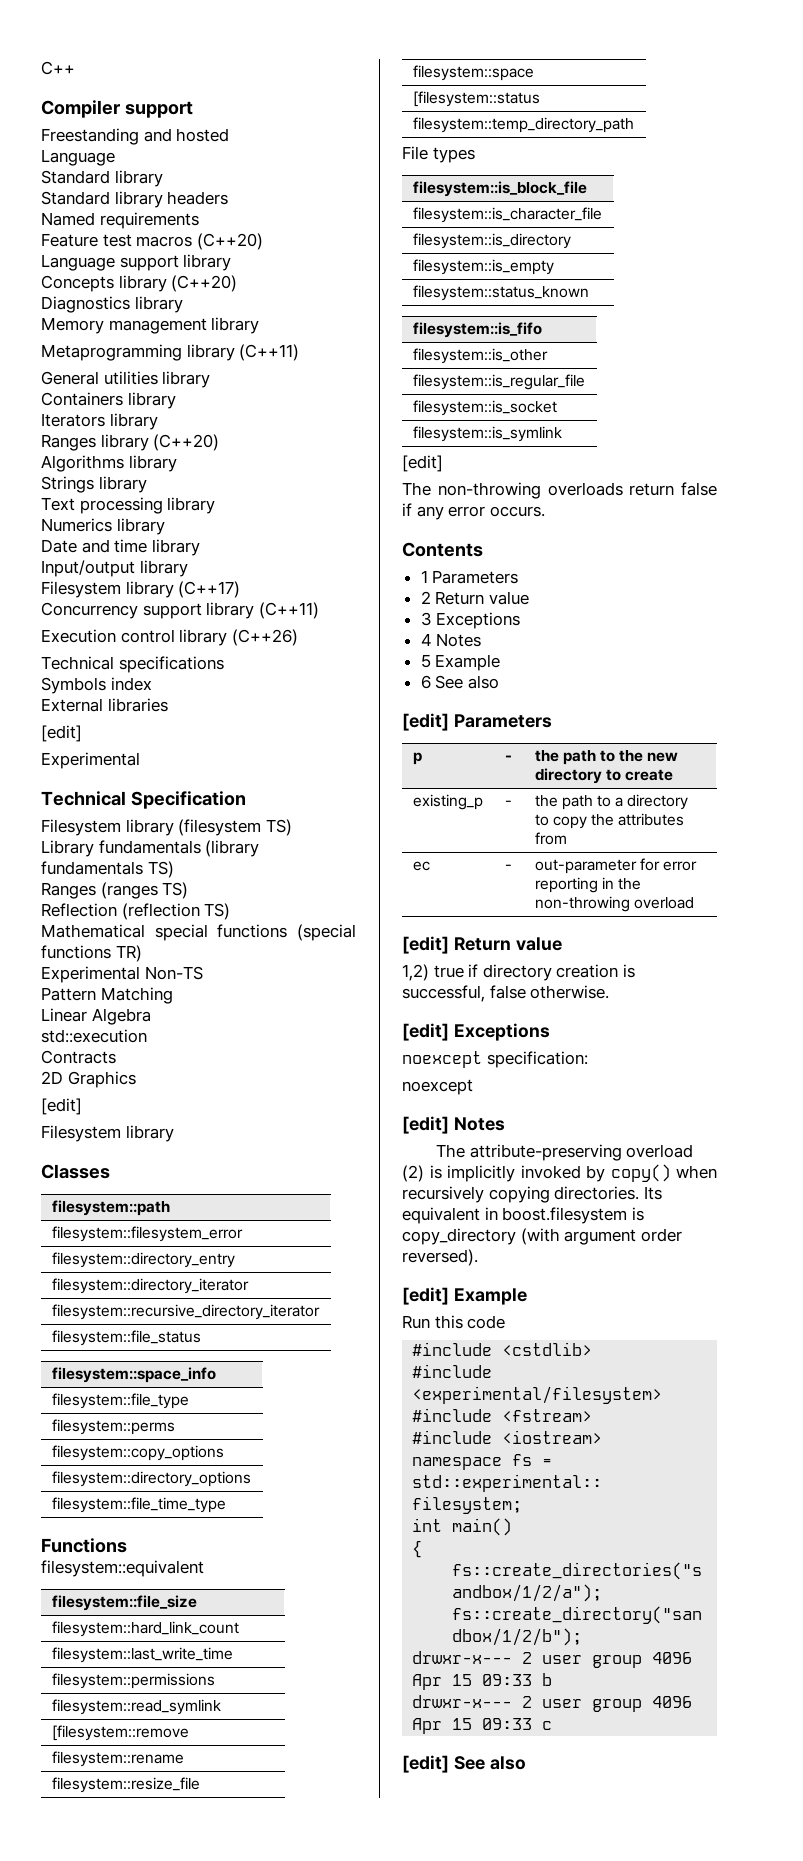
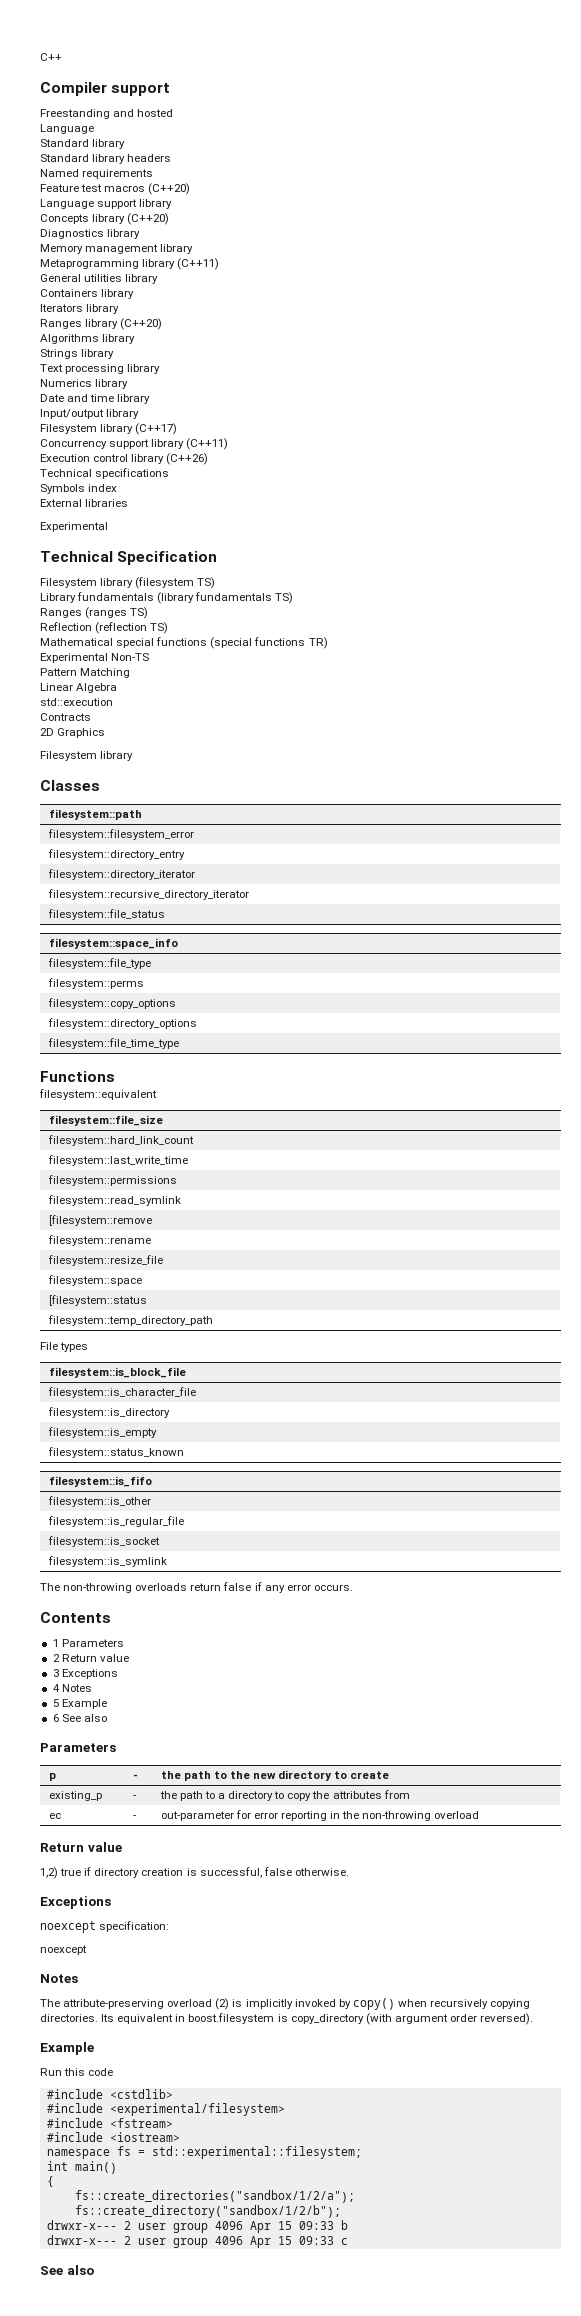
  External libraries
- [edit]
  2D Graphics
- [edit]
  filesystem::is_symlink
- [edit]
  6 See also
- [edit] Parameters
+ Parameters
  ec | - | out-parameter for error reporting in the non-throwing overload
- [edit] Return value
+ Return value
  1,2) true if directory creation is successful, false otherwise.
- [edit] Exceptions
+ Exceptions
  noexcept specification:
  noexcept
- [edit] Notes
+ Notes
  Its equivalent in boost.filesystem is copy_directory (with argument order reversed).
- [edit] Example
+ Example
  drwxr-x--- 2 user group 4096 Apr 15 09:33 c
- [edit] See also
+ See also

